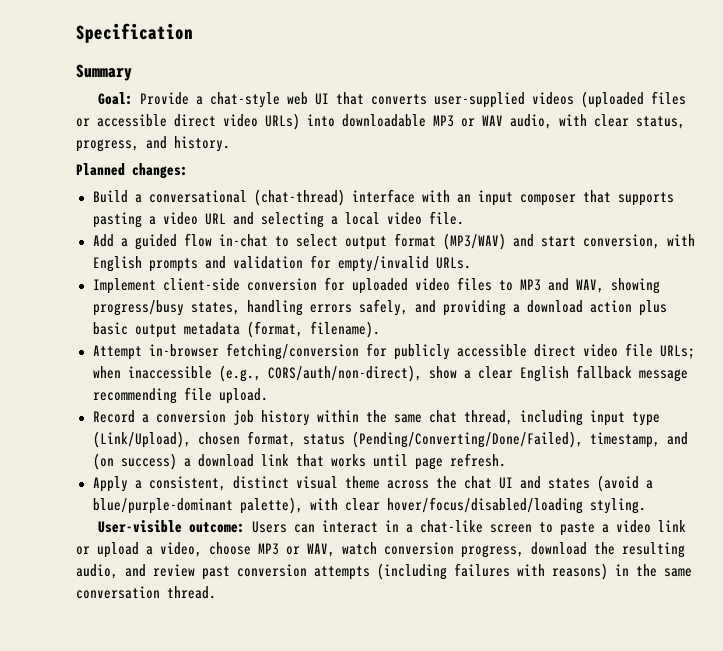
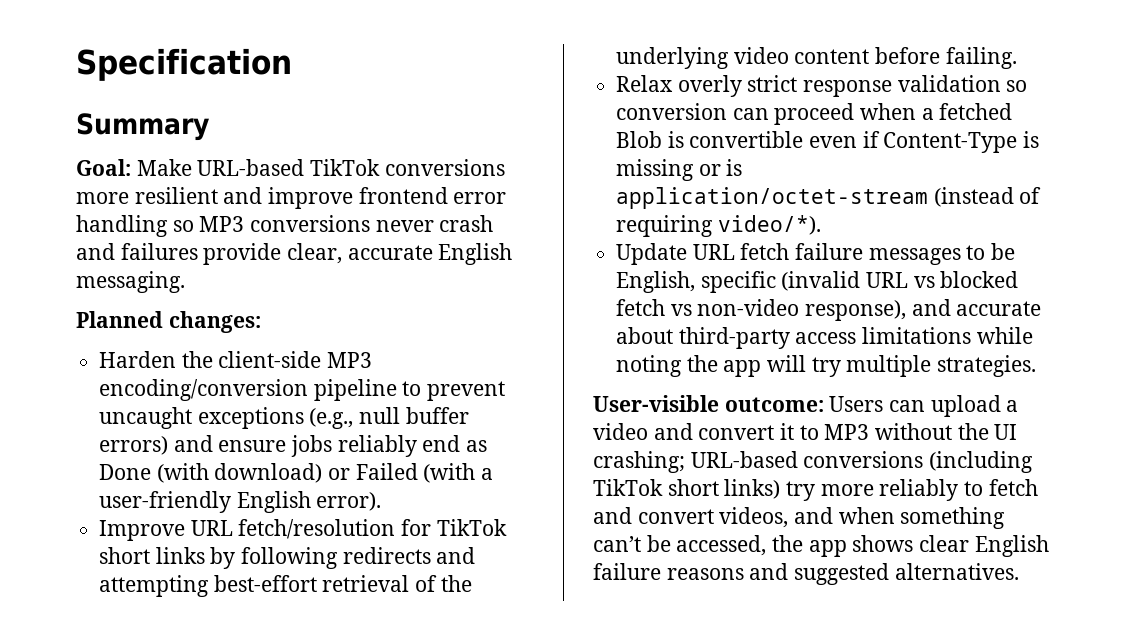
- Goal: Provide a chat-style web UI that converts user-supplied videos (uploaded files or accessible direct video URLs) into downloadable MP3 or WAV audio, with clear status, progress, and history.
+ Goal: Make URL-based TikTok conversions more resilient and improve frontend error handling so MP3 conversions never crash and failures provide clear, accurate English messaging.
  Planned changes:
- Build a conversational (chat-thread) interface with an input composer that supports pasting a video URL and selecting a local video file.
- Add a guided flow in-chat to select output format (MP3/WAV) and start conversion, with English prompts and validation for empty/invalid URLs.
- Implement client-side conversion for uploaded video files to MP3 and WAV, showing progress/busy states, handling errors safely, and providing a download action plus basic output metadata (format, filename).
- Attempt in-browser fetching/conversion for publicly accessible direct video file URLs; when inaccessible (e.g., CORS/auth/non-direct), show a clear English fallback message recommending file upload.
- Record a conversion job history within the same chat thread, including input type (Link/Upload), chosen format, status (Pending/Converting/Done/Failed), timestamp, and (on success) a download link that works until page refresh.
- Apply a consistent, distinct visual theme across the chat UI and states (avoid a blue/purple-dominant palette), with clear hover/focus/disabled/loading styling.
- User-visible outcome: Users can interact in a chat-like screen to paste a video link or upload a video, choose MP3 or WAV, watch conversion progress, download the resulting audio, and review past conversion attempts (including failures with reasons) in the same conversation thread.
+ Harden the client-side MP3 encoding/conversion pipeline to prevent uncaught exceptions (e.g., null buffer errors) and ensure jobs reliably end as Done (with download) or Failed (with a user-friendly English error).
+ Improve URL fetch/resolution for TikTok short links by following redirects and attempting best-effort retrieval of the underlying video content before failing.
+ Relax overly strict response validation so conversion can proceed when a fetched Blob is convertible even if Content-Type is missing or is application/octet-stream (instead of requiring video/*).
+ Update URL fetch failure messages to be English, specific (invalid URL vs blocked fetch vs non-video response), and accurate about third-party access limitations while noting the app will try multiple strategies.
+ User-visible outcome: Users can upload a video and convert it to MP3 without the UI crashing; URL-based conversions (including TikTok short links) try more reliably to fetch and convert videos, and when something can’t be accessed, the app shows clear English failure reasons and suggested alternatives.

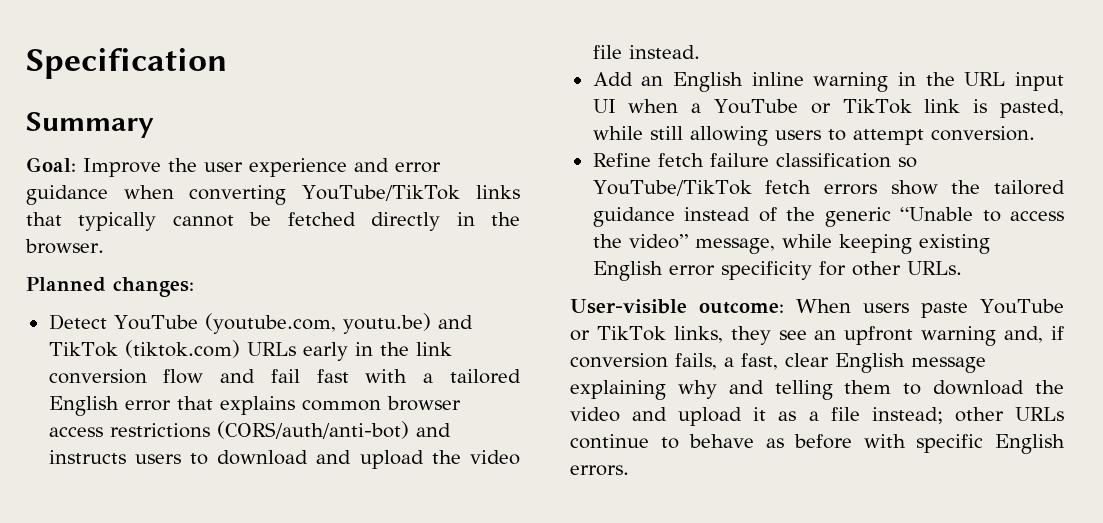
- Goal: Make URL-based TikTok conversions more resilient and improve frontend error handling so MP3 conversions never crash and failures provide clear, accurate English messaging.
+ Goal: Improve the user experience and error guidance when converting YouTube/TikTok links that typically cannot be fetched directly in the browser.
  Planned changes:
- Harden the client-side MP3 encoding/conversion pipeline to prevent uncaught exceptions (e.g., null buffer errors) and ensure jobs reliably end as Done (with download) or Failed (with a user-friendly English error).
- Improve URL fetch/resolution for TikTok short links by following redirects and attempting best-effort retrieval of the underlying video content before failing.
- Relax overly strict response validation so conversion can proceed when a fetched Blob is convertible even if Content-Type is missing or is application/octet-stream (instead of requiring video/*).
- Update URL fetch failure messages to be English, specific (invalid URL vs blocked fetch vs non-video response), and accurate about third-party access limitations while noting the app will try multiple strategies.
- User-visible outcome: Users can upload a video and convert it to MP3 without the UI crashing; URL-based conversions (including TikTok short links) try more reliably to fetch and convert videos, and when something can’t be accessed, the app shows clear English failure reasons and suggested alternatives.
+ Detect YouTube (youtube.com, youtu.be) and TikTok (tiktok.com) URLs early in the link conversion flow and fail fast with a tailored English error that explains common browser access restrictions (CORS/auth/anti-bot) and instructs users to download and upload the video file instead.
+ Add an English inline warning in the URL input UI when a YouTube or TikTok link is pasted, while still allowing users to attempt conversion.
+ Refine fetch failure classification so YouTube/TikTok fetch errors show the tailored guidance instead of the generic “Unable to access the video” message, while keeping existing English error specificity for other URLs.
+ User-visible outcome: When users paste YouTube or TikTok links, they see an upfront warning and, if conversion fails, a fast, clear English message explaining why and telling them to download the video and upload it as a file instead; other URLs continue to behave as before with specific English errors.

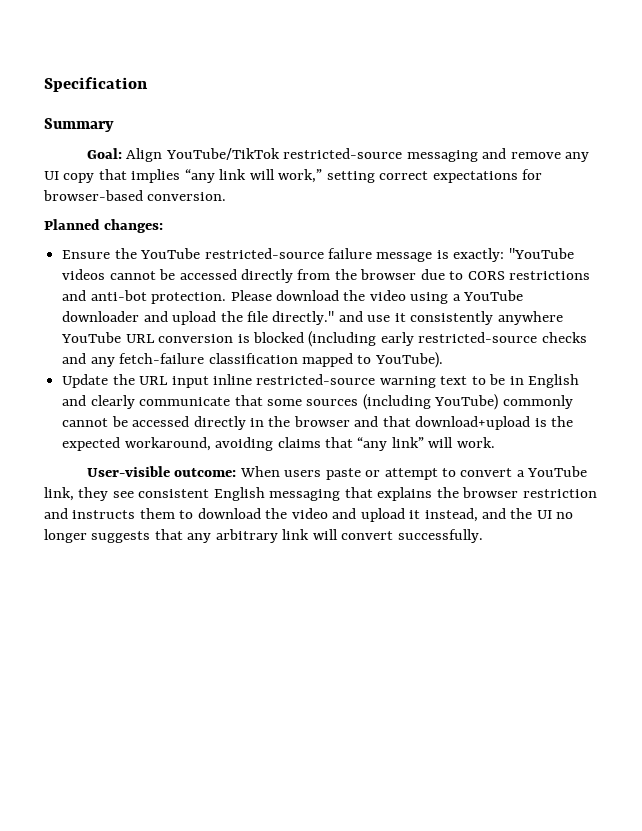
- Goal: Improve the user experience and error guidance when converting YouTube/TikTok links that typically cannot be fetched directly in the browser.
+ Goal: Align YouTube/TikTok restricted-source messaging and remove any UI copy that implies “any link will work,” setting correct expectations for browser-based conversion.
  Planned changes:
- Detect YouTube (youtube.com, youtu.be) and TikTok (tiktok.com) URLs early in the link conversion flow and fail fast with a tailored English error that explains common browser access restrictions (CORS/auth/anti-bot) and instructs users to download and upload the video file instead.
- Add an English inline warning in the URL input UI when a YouTube or TikTok link is pasted, while still allowing users to attempt conversion.
- Refine fetch failure classification so YouTube/TikTok fetch errors show the tailored guidance instead of the generic “Unable to access the video” message, while keeping existing English error specificity for other URLs.
+ Ensure the YouTube restricted-source failure message is exactly: "YouTube videos cannot be accessed directly from the browser due to CORS restrictions and anti-bot protection. Please download the video using a YouTube downloader and upload the file directly." and use it consistently anywhere YouTube URL conversion is blocked (including early restricted-source checks and any fetch-failure classification mapped to YouTube).
+ Update the URL input inline restricted-source warning text to be in English and clearly communicate that some sources (including YouTube) commonly cannot be accessed directly in the browser and that download+upload is the expected workaround, avoiding claims that “any link” will work.
- User-visible outcome: When users paste YouTube or TikTok links, they see an upfront warning and, if conversion fails, a fast, clear English message explaining why and telling them to download the video and upload it as a file instead; other URLs continue to behave as before with specific English errors.
+ User-visible outcome: When users paste or attempt to convert a YouTube link, they see consistent English messaging that explains the browser restriction and instructs them to download the video and upload it instead, and the UI no longer suggests that any arbitrary link will convert successfully.

